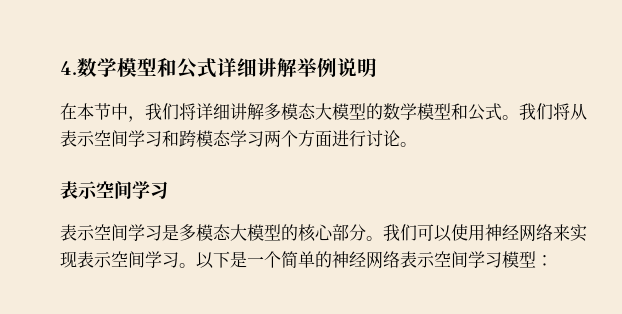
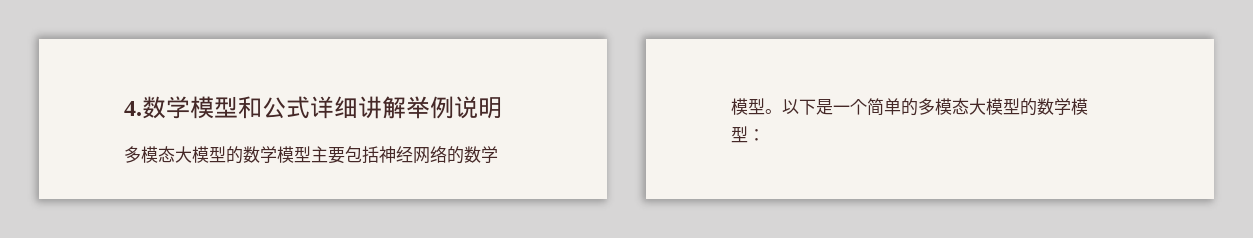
- 在本节中，我们将详细讲解多模态大模型的数学模型和公式。我们将从表示空间学习和跨模态学习两个方面进行讨论。
- 表示空间学习
- 表示空间学习是多模态大模型的核心部分。我们可以使用神经网络来实现表示空间学习。
+ 多模态大模型的数学模型主要包括神经网络的数学模型。
- 以下是一个简单的神经网络表示空间学习模型：
+ 以下是一个简单的多模态大模型的数学模型：

